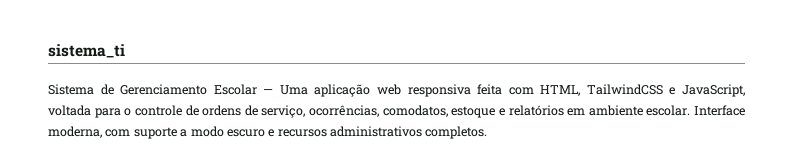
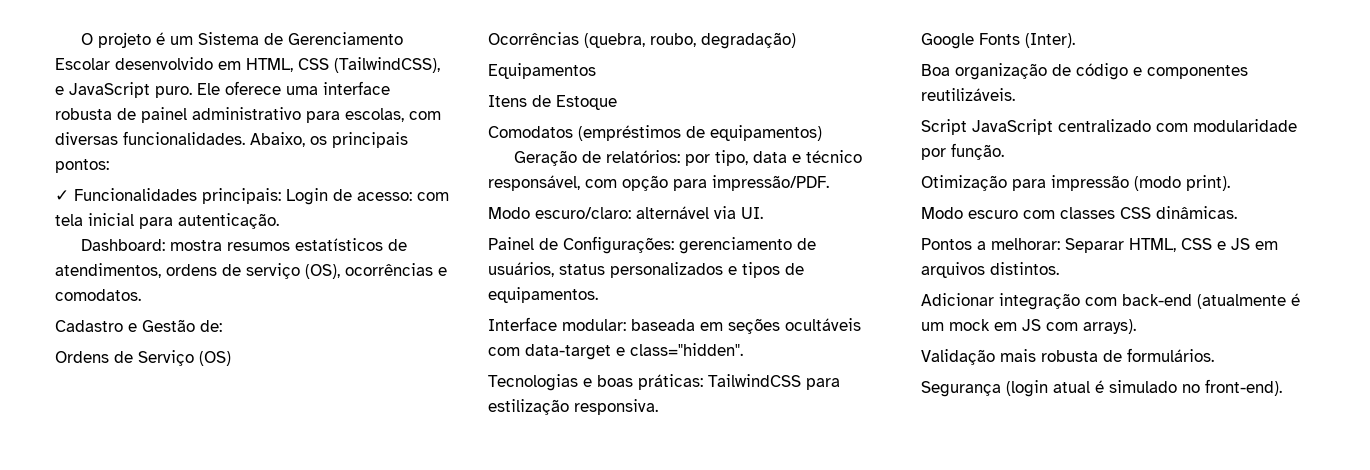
- sistema_ti
- Sistema de Gerenciamento Escolar — Uma aplicação web responsiva feita com HTML, TailwindCSS e JavaScript, voltada para o controle de ordens de serviço, ocorrências, comodatos, estoque e relatórios em ambiente escolar. Interface moderna, com suporte a modo escuro e recursos administrativos completos.
+ O projeto é um Sistema de Gerenciamento Escolar desenvolvido em HTML, CSS (TailwindCSS), e JavaScript puro. Ele oferece uma interface robusta de painel administrativo para escolas, com diversas funcionalidades. Abaixo, os principais pontos:
+ ✓ Funcionalidades principais: Login de acesso: com tela inicial para autenticação.
+ Dashboard: mostra resumos estatísticos de atendimentos, ordens de serviço (OS), ocorrências e comodatos.
+ Cadastro e Gestão de:
+ Ordens de Serviço (OS)
+ Ocorrências (quebra, roubo, degradação)
+ Equipamentos
+ Itens de Estoque
+ Comodatos (empréstimos de equipamentos)
+ Geração de relatórios: por tipo, data e técnico responsável, com opção para impressão/PDF.
+ Modo escuro/claro: alternável via UI.
+ Painel de Configurações: gerenciamento de usuários, status personalizados e tipos de equipamentos.
+ Interface modular: baseada em seções ocultáveis com data-target e class="hidden".
+ Tecnologias e boas práticas: TailwindCSS para estilização responsiva.
+ Google Fonts (Inter).
+ Boa organização de código e componentes reutilizáveis.
+ Script JavaScript centralizado com modularidade por função.
+ Otimização para impressão (modo print).
+ Modo escuro com classes CSS dinâmicas.
+ Pontos a melhorar: Separar HTML, CSS e JS em arquivos distintos.
+ Adicionar integração com back-end (atualmente é um mock em JS com arrays).
+ Validação mais robusta de formulários.
+ Segurança (login atual é simulado no front-end).

